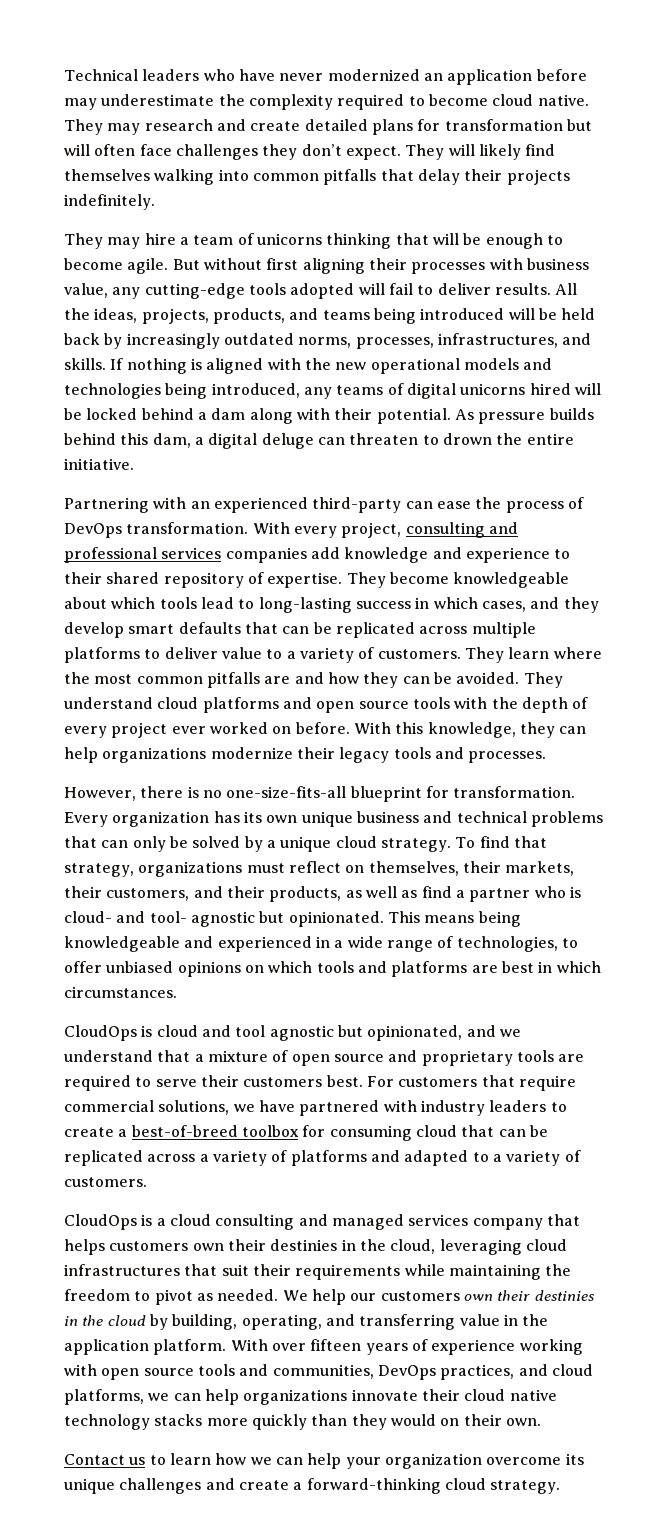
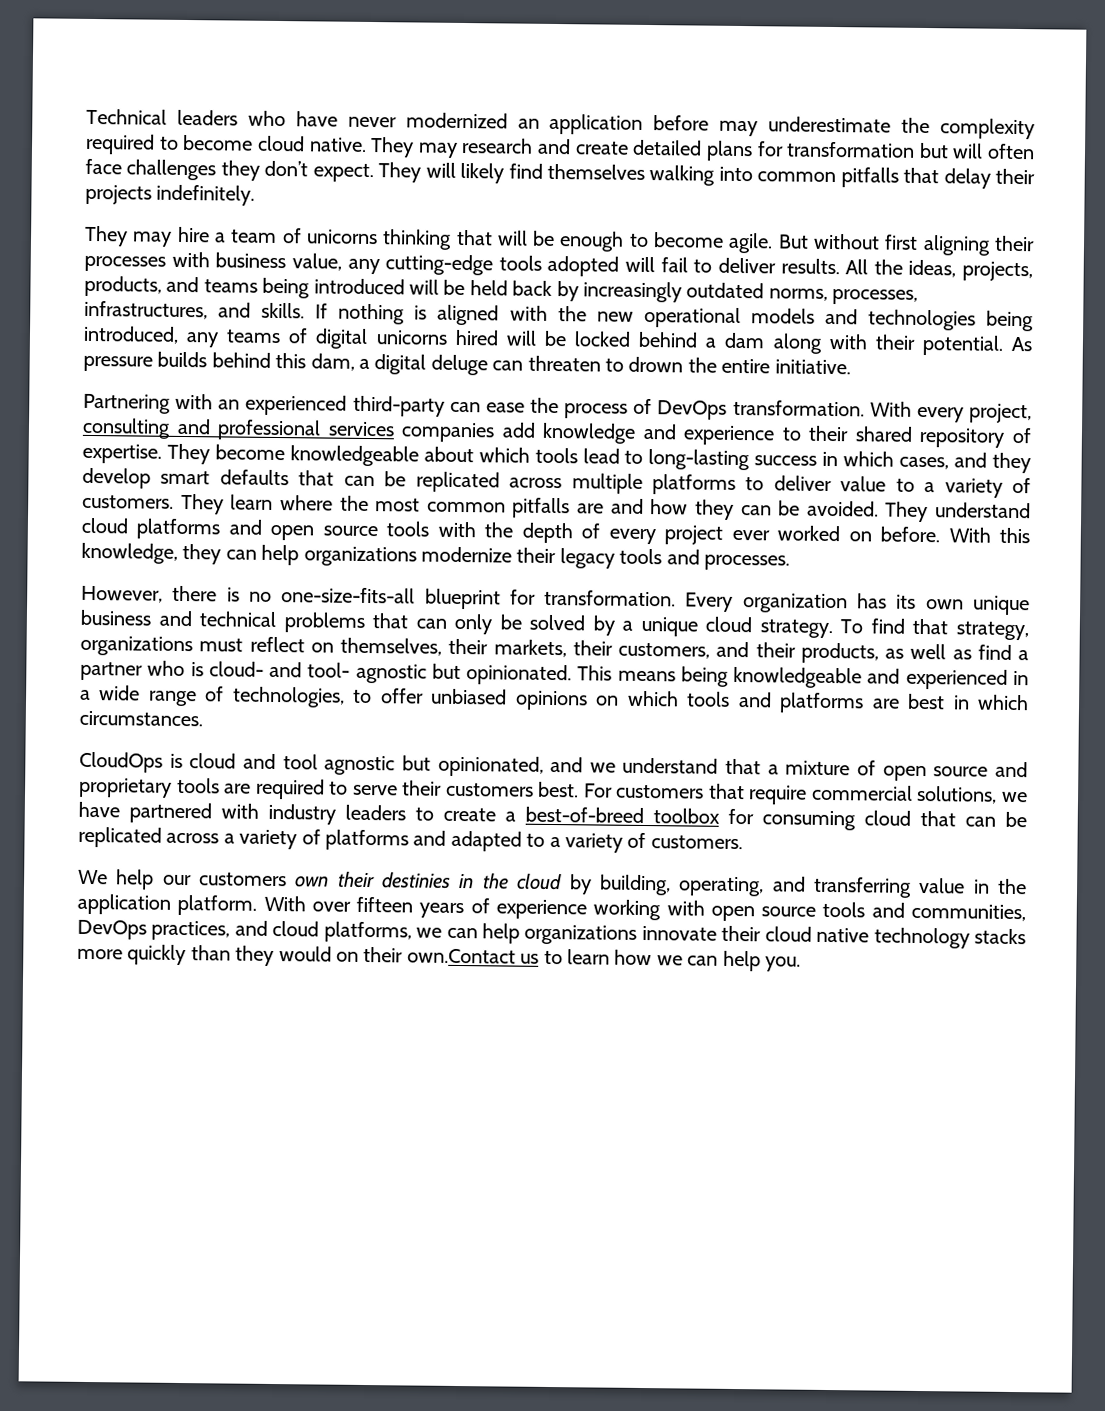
- CloudOps is a cloud consulting and managed services company that helps customers own their destinies in the cloud, leveraging cloud infrastructures that suit their requirements while maintaining the freedom to pivot as needed.
- With over fifteen years of experience working with open source tools and communities, DevOps practices, and cloud platforms, we can help organizations innovate their cloud native technology stacks more quickly than they would on their own.
- Contact us to learn how we can help your organization overcome its unique challenges and create a forward-thinking cloud strategy.
+ With over fifteen years of experience working with open source tools and communities, DevOps practices, and cloud platforms, we can help organizations innovate their cloud native technology stacks more quickly than they would on their own.Contact us to learn how we can help you.

